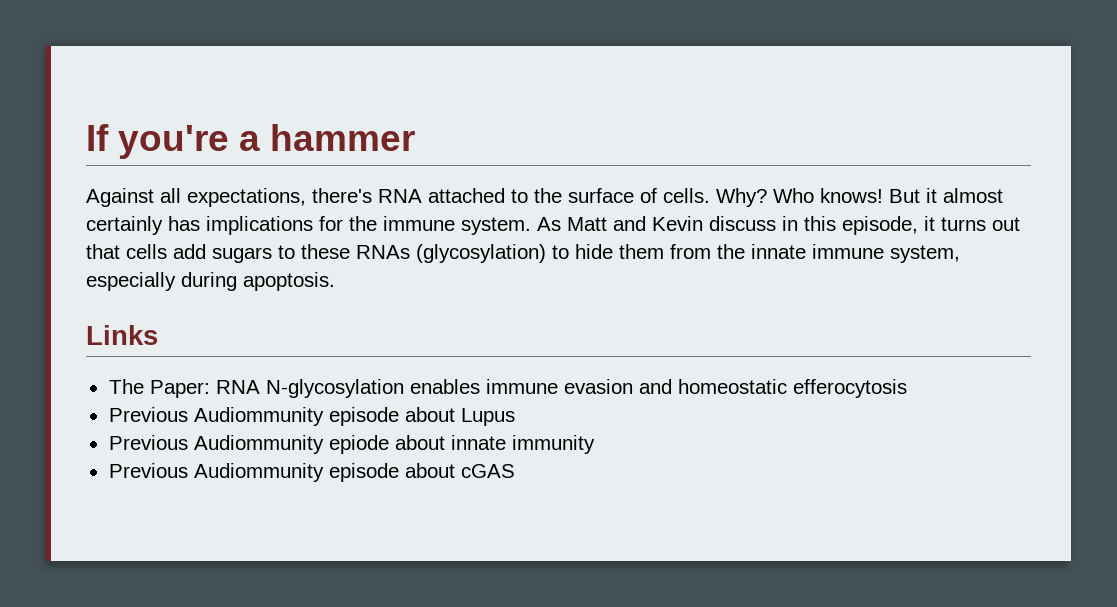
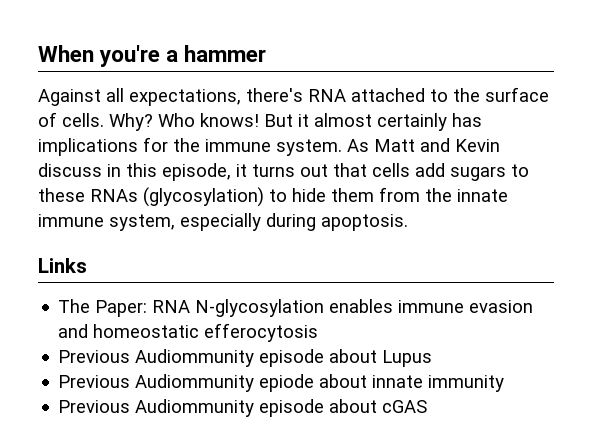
- If you're a hammer
+ When you're a hammer

